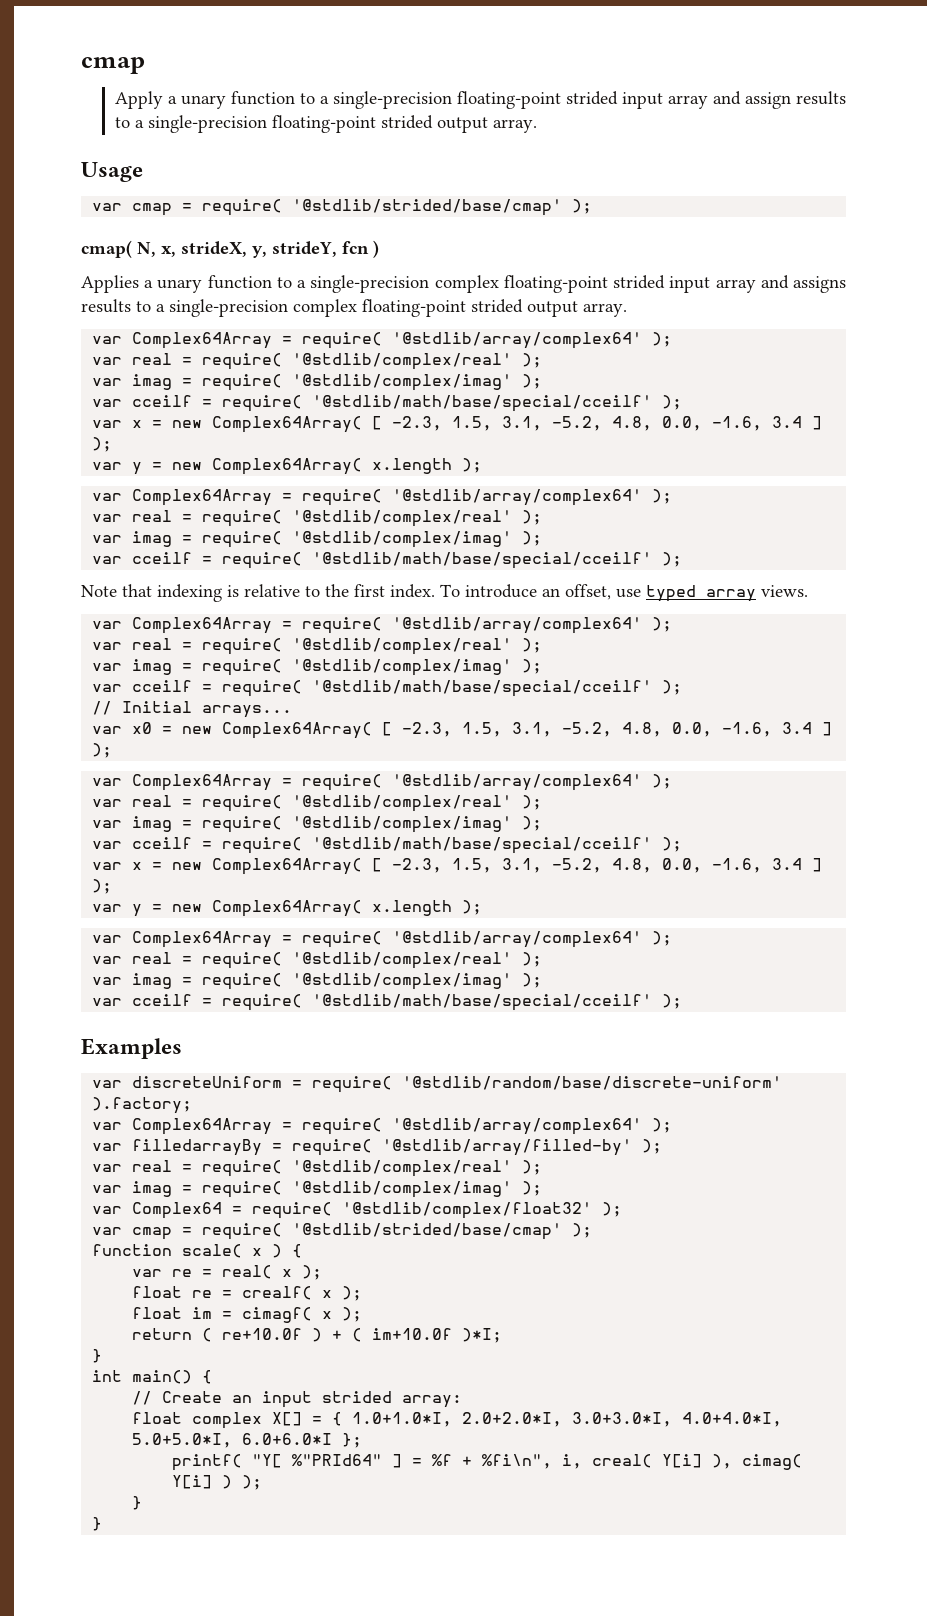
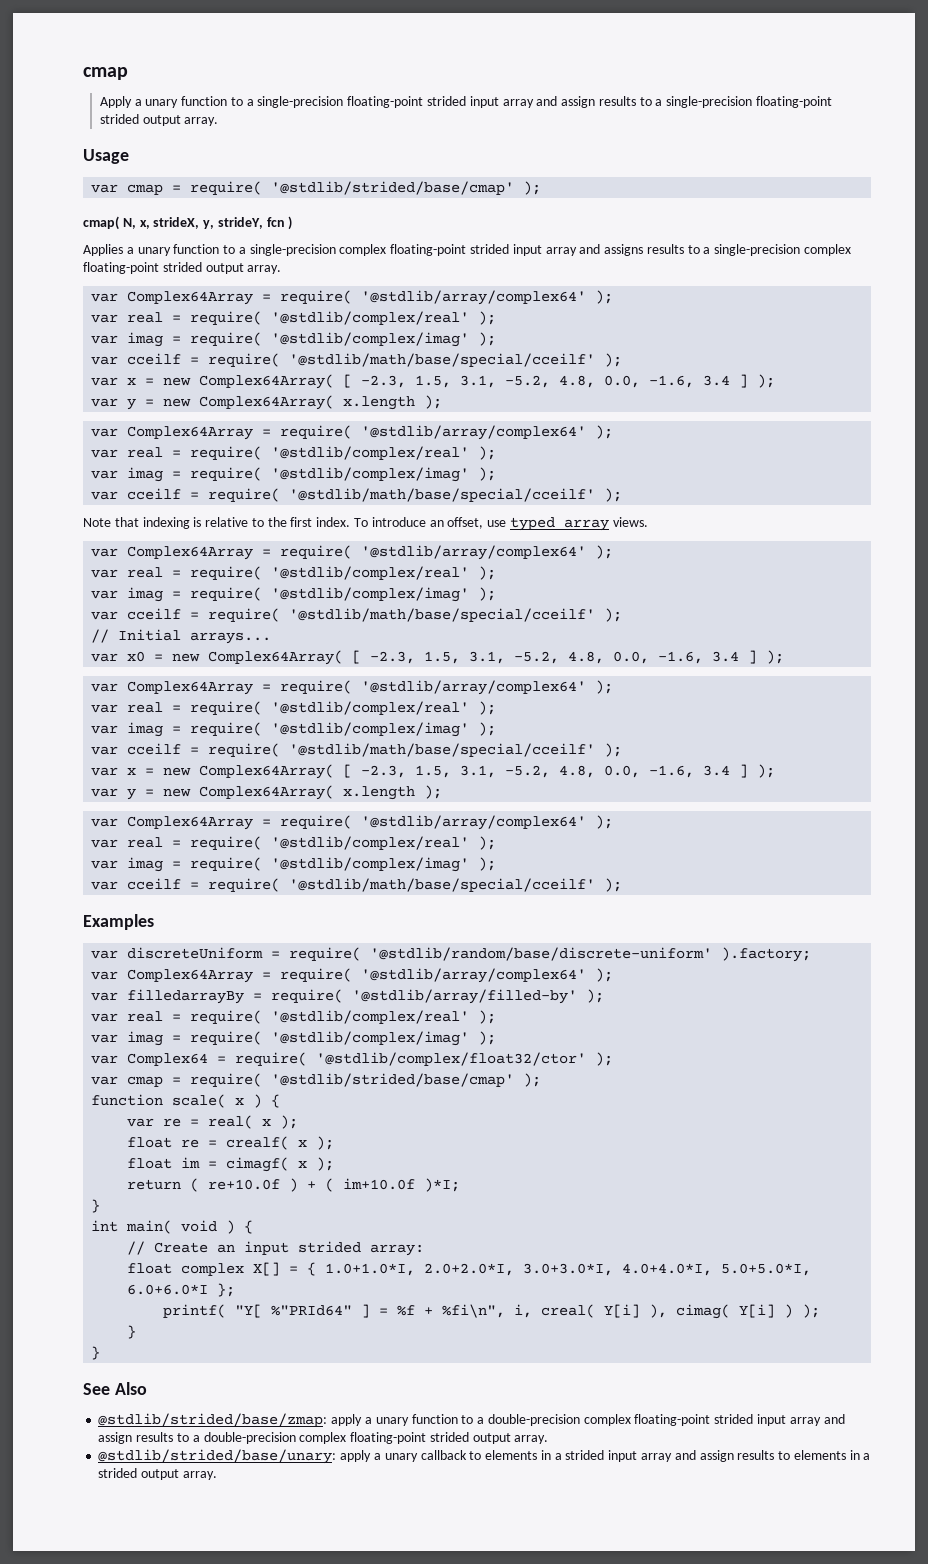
- var Complex64 = require( '@stdlib/complex/float32' );
+ var Complex64 = require( '@stdlib/complex/float32/ctor' );
- int main() {
+ int main( void ) {
+ See Also
+ @stdlib/strided/base/zmap: apply a unary function to a double-precision complex floating-point strided input array and assign results to a double-precision complex floating-point strided output array.
+ @stdlib/strided/base/unary: apply a unary callback to elements in a strided input array and assign results to elements in a strided output array.

